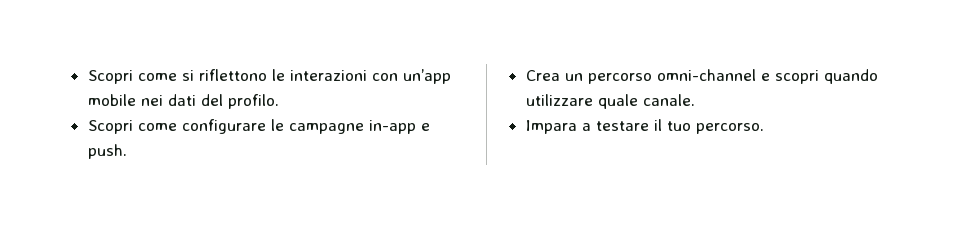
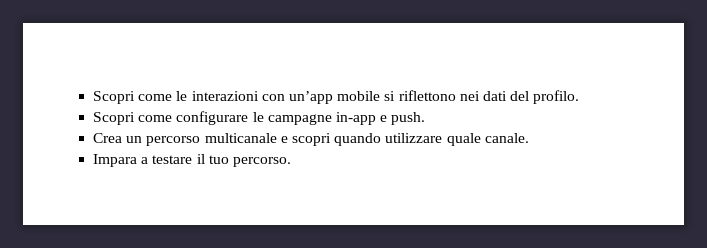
- Scopri come si riflettono le interazioni con un’app mobile nei dati del profilo.
+ Scopri come le interazioni con un’app mobile si riflettono nei dati del profilo.
- Crea un percorso omni-channel e scopri quando utilizzare quale canale.
+ Crea un percorso multicanale e scopri quando utilizzare quale canale.

